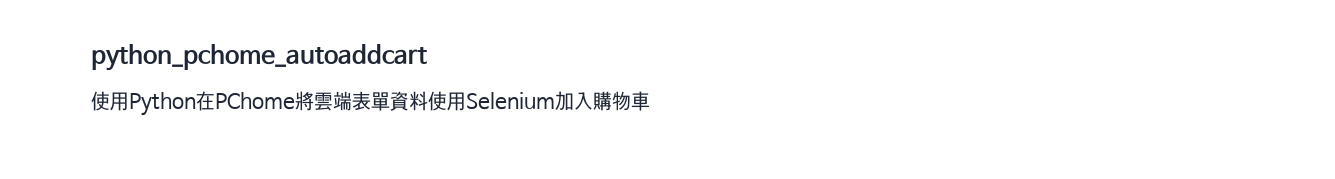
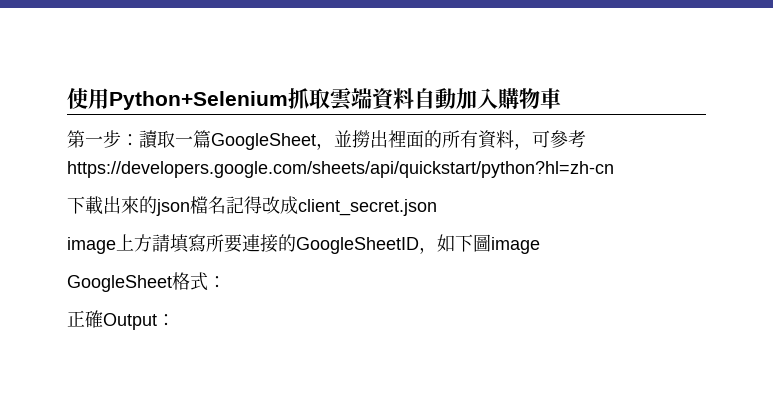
- python_pchome_autoaddcart
- 使用Python在PChome將雲端表單資料使用Selenium加入購物車
+ 使用Python+Selenium抓取雲端資料自動加入購物車
+ 第一步：讀取一篇GoogleSheet，並撈出裡面的所有資料，可參考https://developers.google.com/sheets/api/quickstart/python?hl=zh-cn
+ 下載出來的json檔名記得改成client_secret.json
+ image上方請填寫所要連接的GoogleSheetID，如下圖image
+ GoogleSheet格式：
+ 正確Output：

